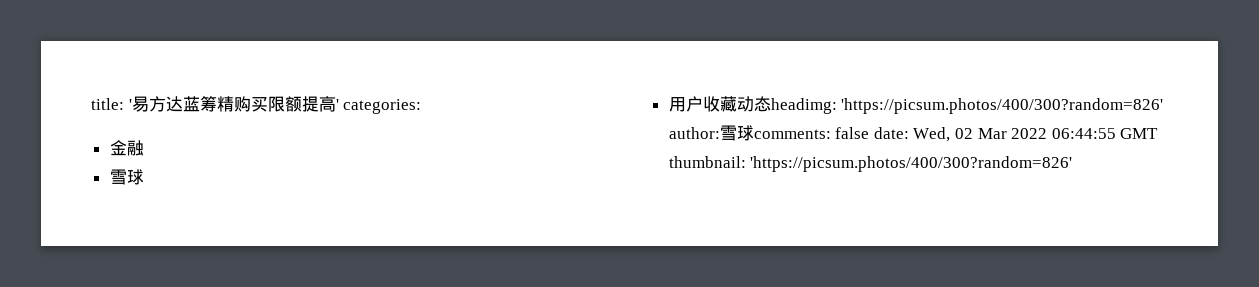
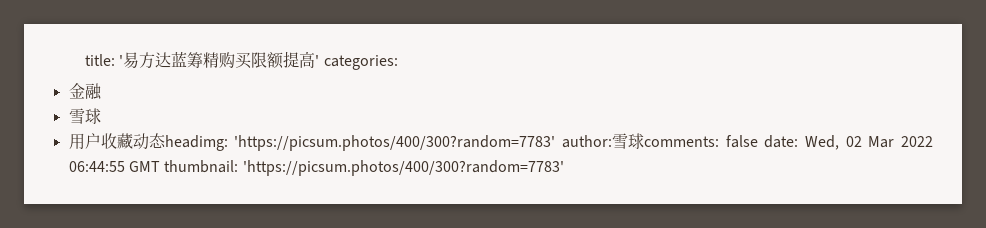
- 用户收藏动态headimg: 'https://picsum.photos/400/300?random=826' author:雪球comments: false date: Wed, 02 Mar 2022 06:44:55 GMT thumbnail: 'https://picsum.photos/400/300?random=826'
+ 用户收藏动态headimg: 'https://picsum.photos/400/300?random=7783' author:雪球comments: false date: Wed, 02 Mar 2022 06:44:55 GMT thumbnail: 'https://picsum.photos/400/300?random=7783'

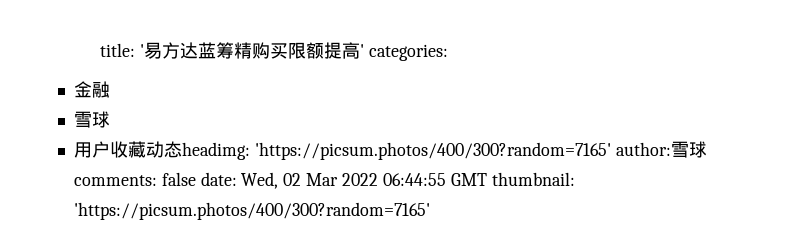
- 用户收藏动态headimg: 'https://picsum.photos/400/300?random=7783' author:雪球comments: false date: Wed, 02 Mar 2022 06:44:55 GMT thumbnail: 'https://picsum.photos/400/300?random=7783'
+ 用户收藏动态headimg: 'https://picsum.photos/400/300?random=7165' author:雪球comments: false date: Wed, 02 Mar 2022 06:44:55 GMT thumbnail: 'https://picsum.photos/400/300?random=7165'

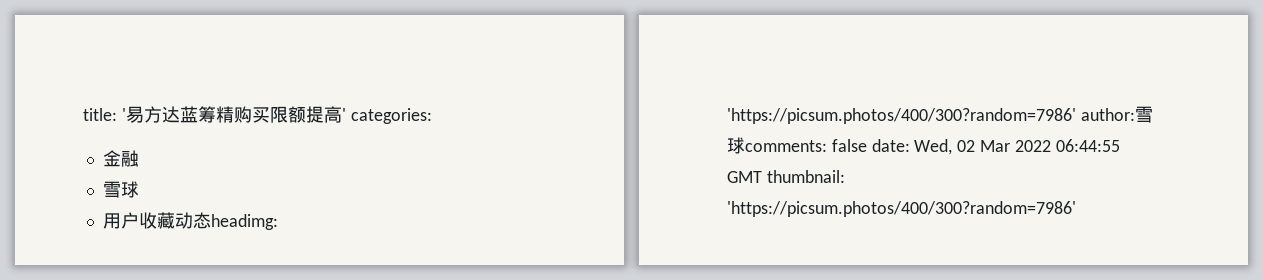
- 用户收藏动态headimg: 'https://picsum.photos/400/300?random=7165' author:雪球comments: false date: Wed, 02 Mar 2022 06:44:55 GMT thumbnail: 'https://picsum.photos/400/300?random=7165'
+ 用户收藏动态headimg: 'https://picsum.photos/400/300?random=7986' author:雪球comments: false date: Wed, 02 Mar 2022 06:44:55 GMT thumbnail: 'https://picsum.photos/400/300?random=7986'

